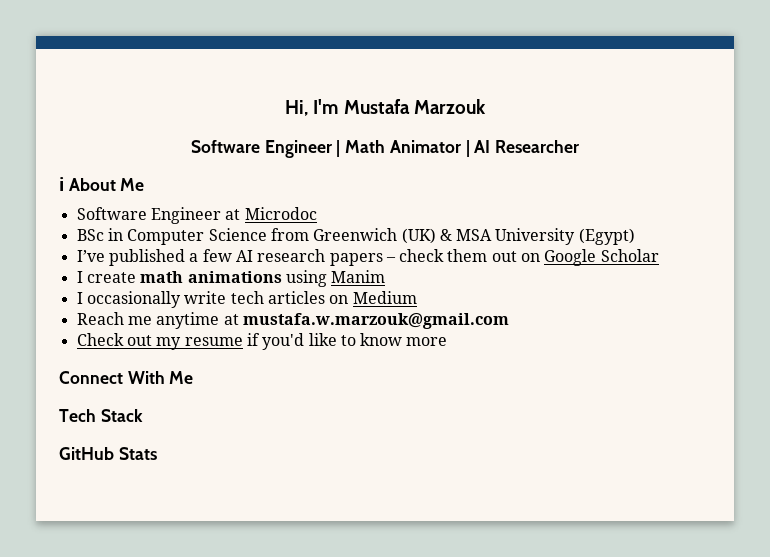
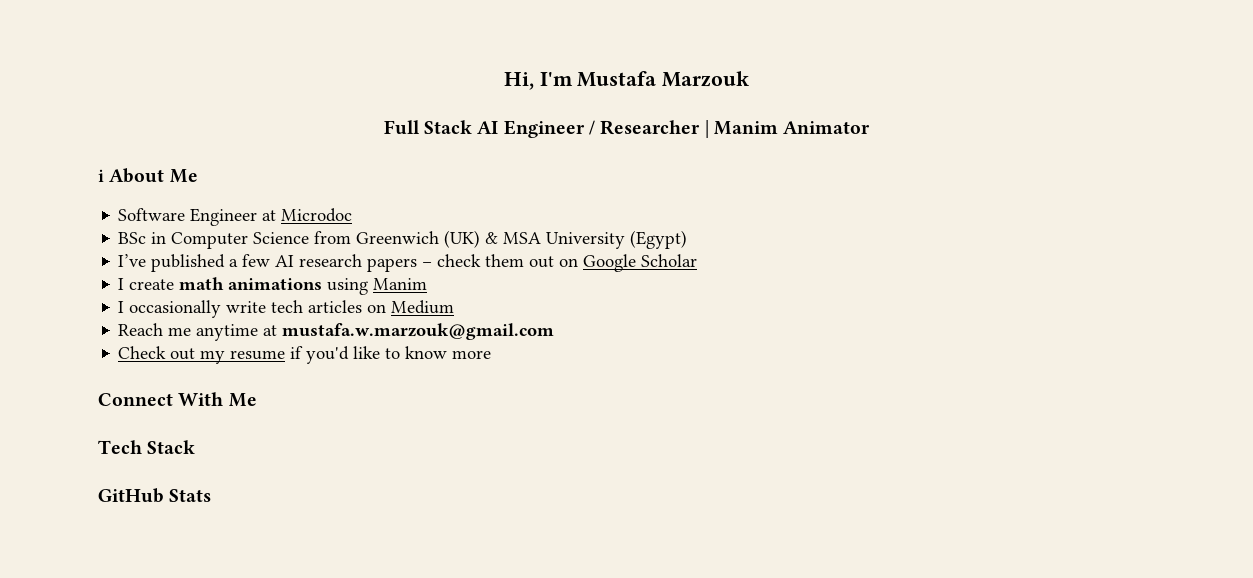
- Software Engineer | Math Animator | AI Researcher
+ Full Stack AI Engineer / Researcher | Manim Animator

